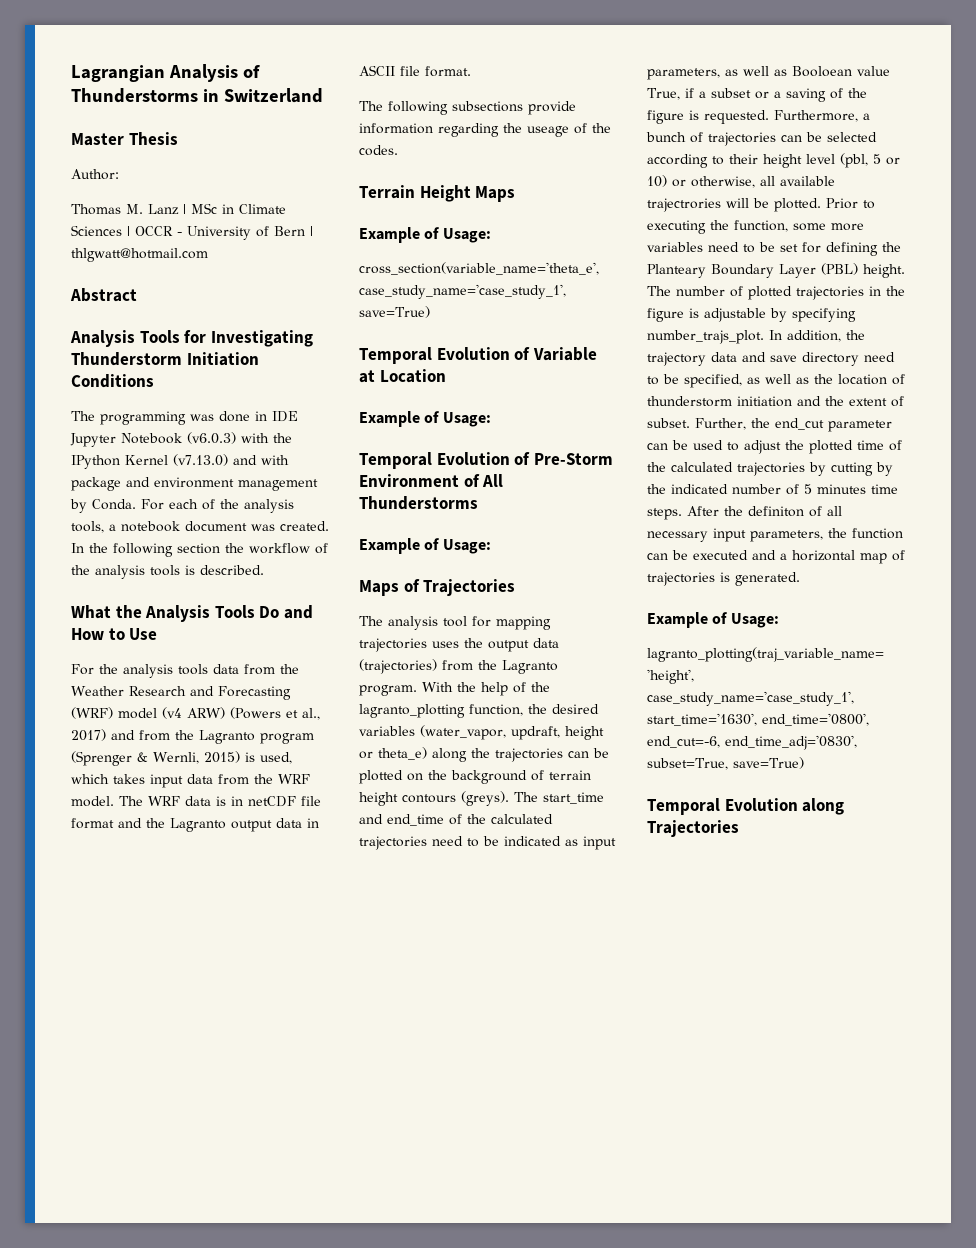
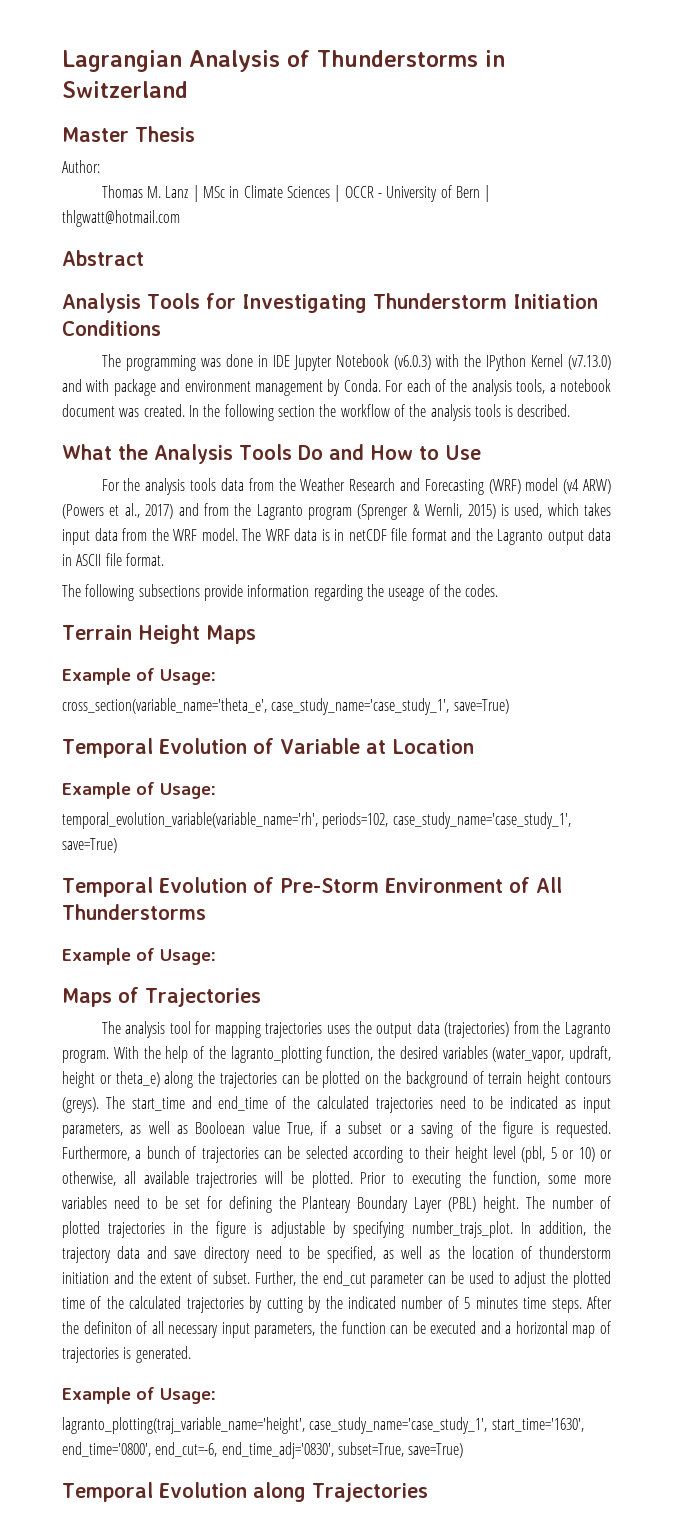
+ temporal_evolution_variable(variable_name='rh', periods=102, case_study_name='case_study_1', save=True)

